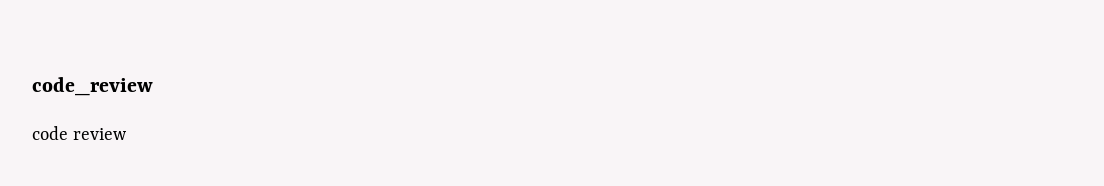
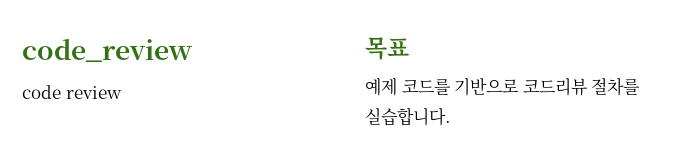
+ 목표
+ 예제 코드를 기반으로 코드리뷰 절차를 실습합니다.

